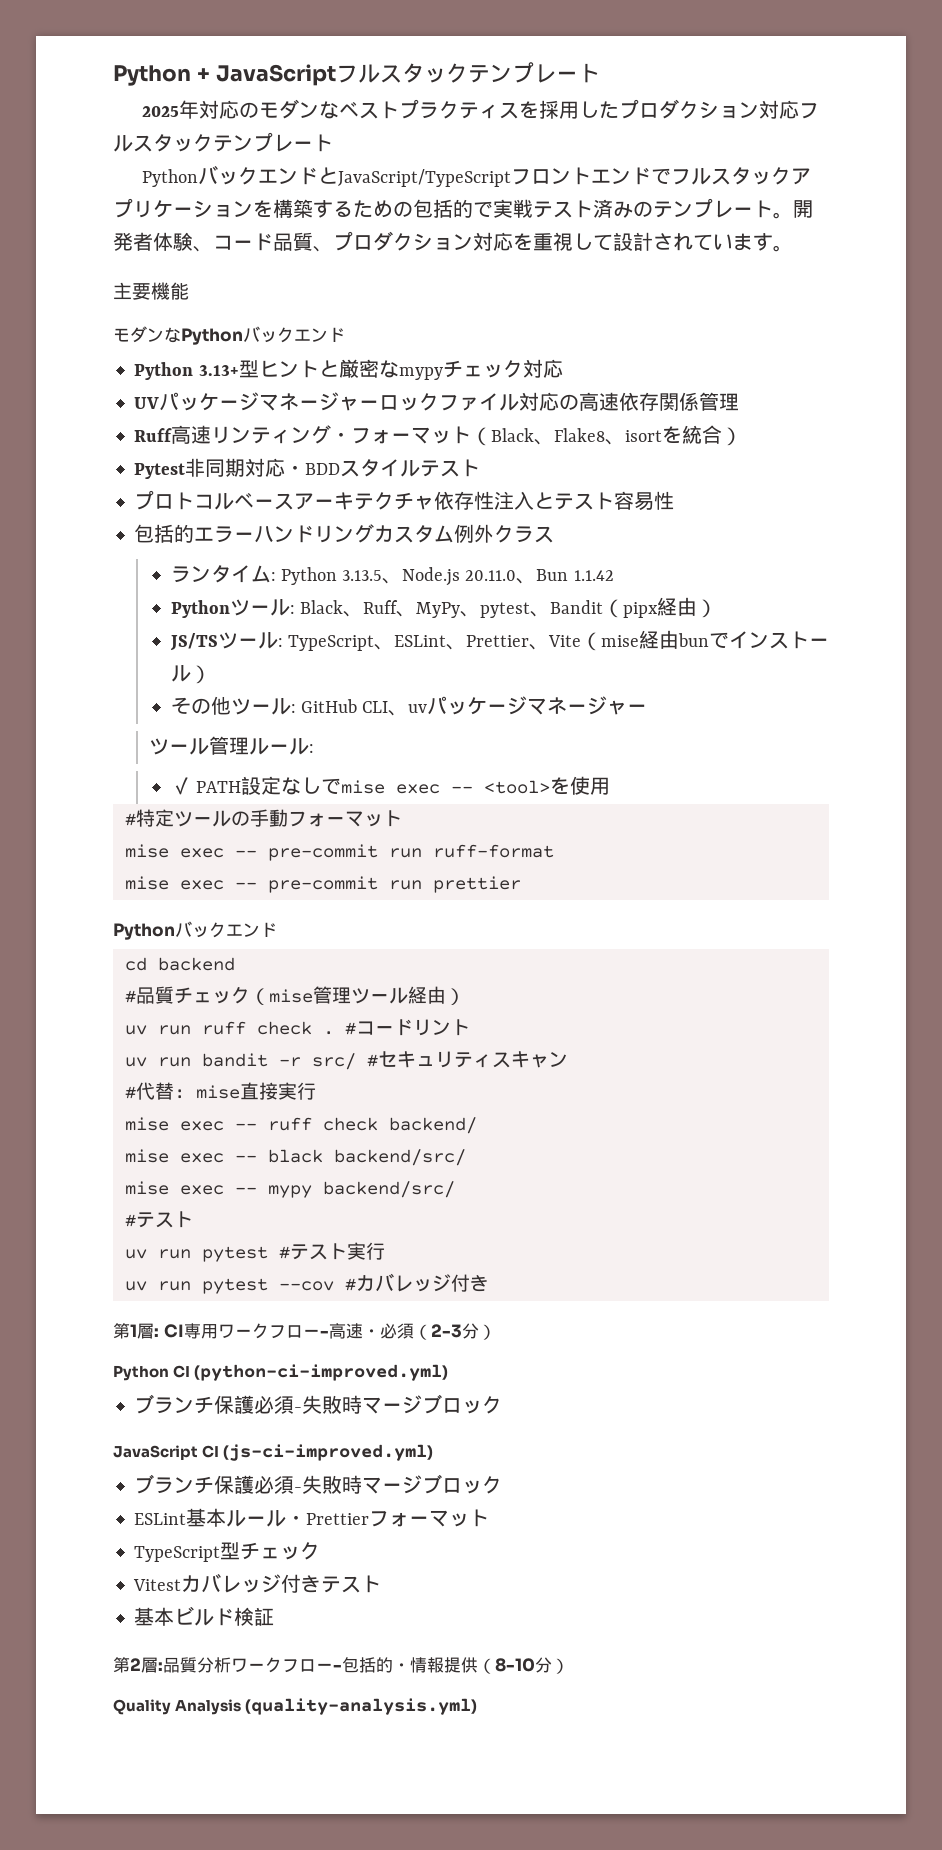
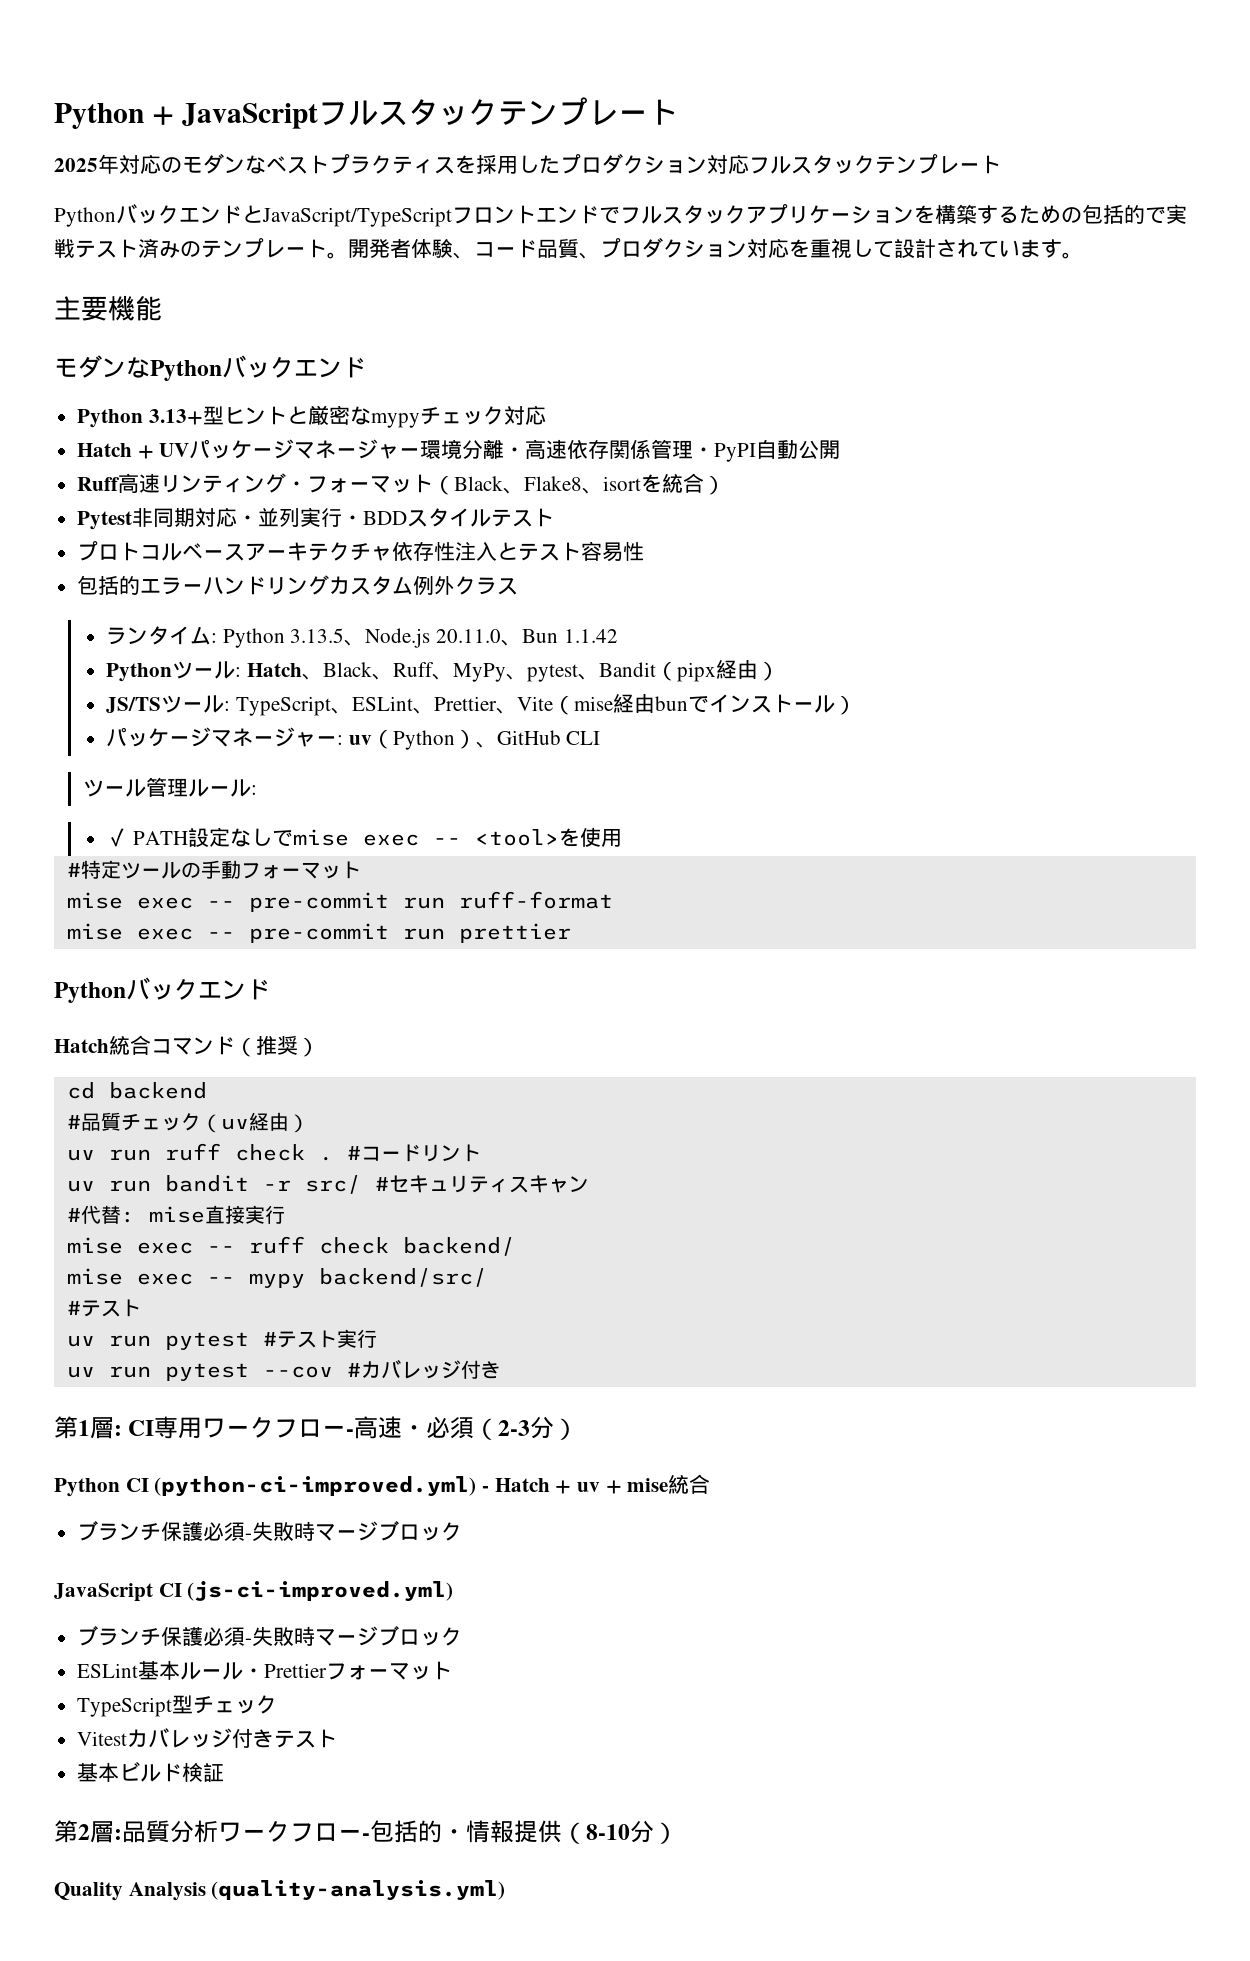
- UVパッケージマネージャーロックファイル対応の高速依存関係管理
+ Hatch + UVパッケージマネージャー環境分離・高速依存関係管理・PyPI自動公開
- Pytest非同期対応・BDDスタイルテスト
+ Pytest非同期対応・並列実行・BDDスタイルテスト
- Pythonツール: Black、Ruff、MyPy、pytest、Bandit（pipx経由）
+ Pythonツール: Hatch、Black、Ruff、MyPy、pytest、Bandit（pipx経由）
- その他ツール: GitHub CLI、uvパッケージマネージャー
+ パッケージマネージャー: uv（Python）、GitHub CLI
+ Hatch統合コマンド（推奨）
- #品質チェック（mise管理ツール経由）
+ #品質チェック（uv経由）
- mise exec -- black backend/src/
- Python CI (python-ci-improved.yml)
+ Python CI (python-ci-improved.yml) - Hatch + uv + mise統合

